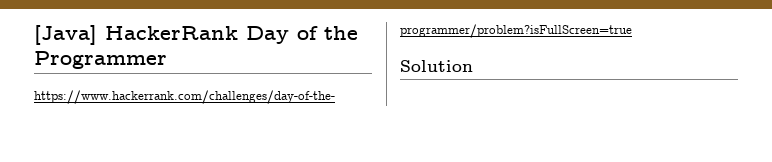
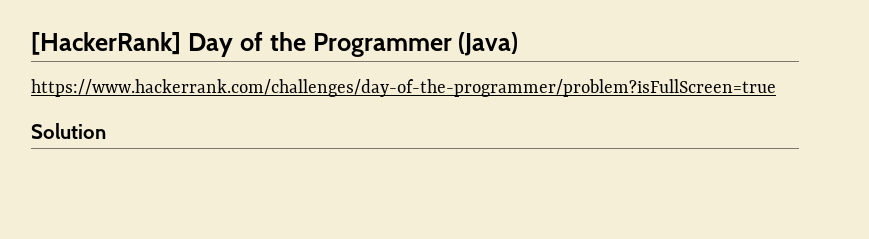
- [Java] HackerRank Day of the Programmer
+ [HackerRank] Day of the Programmer (Java)

